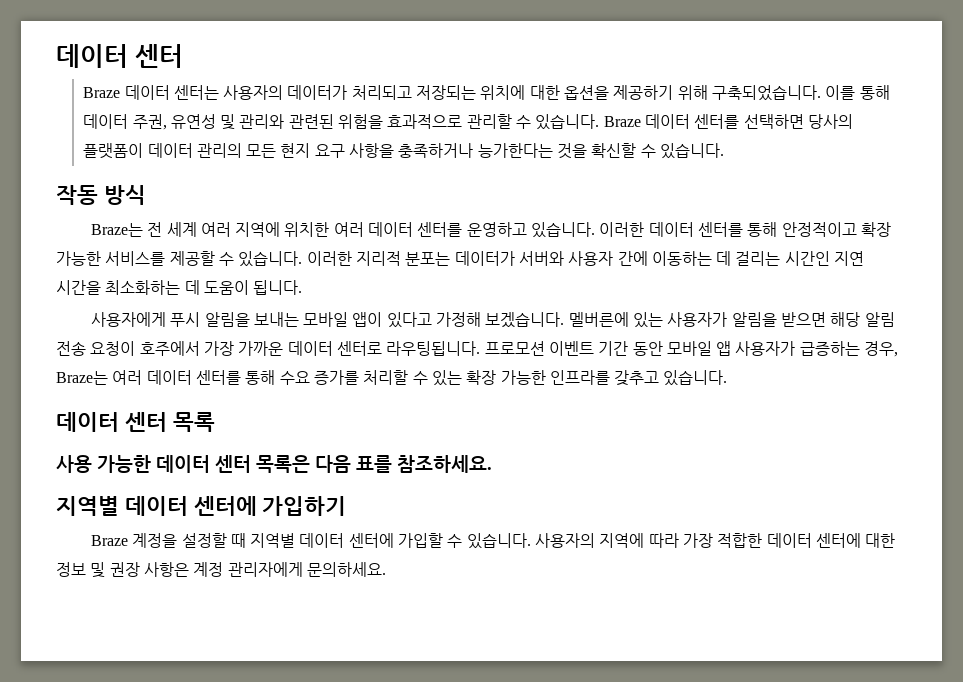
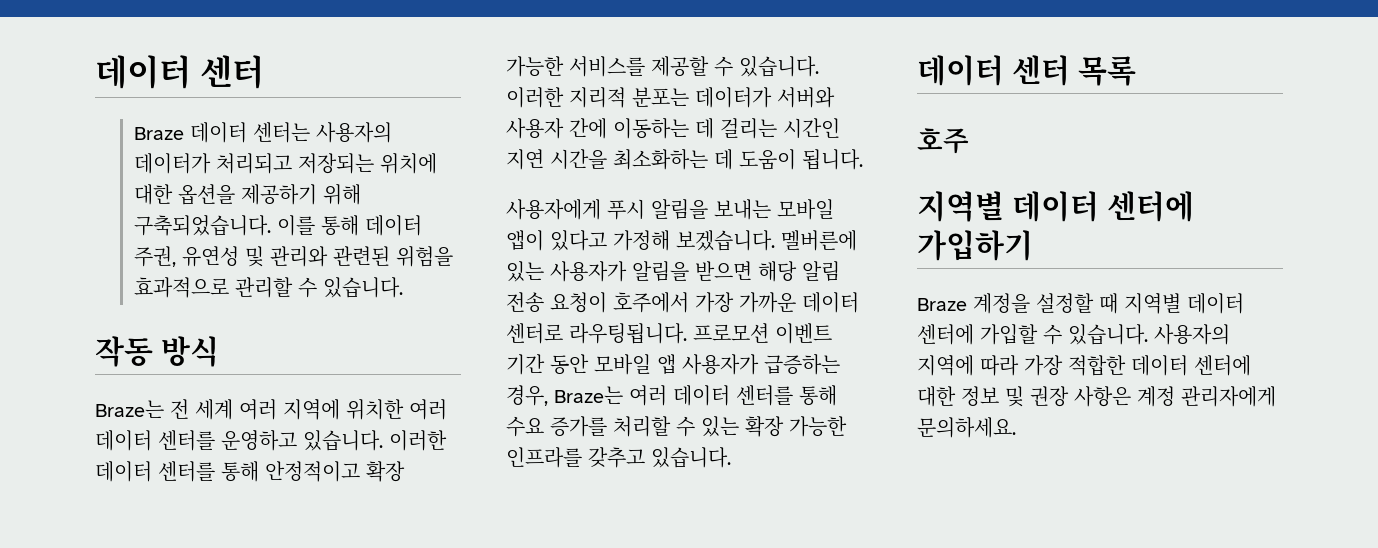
- Braze 데이터 센터를 선택하면 당사의 플랫폼이 데이터 관리의 모든 현지 요구 사항을 충족하거나 능가한다는 것을 확신할 수 있습니다.
- 사용 가능한 데이터 센터 목록은 다음 표를 참조하세요.
+ 호주

